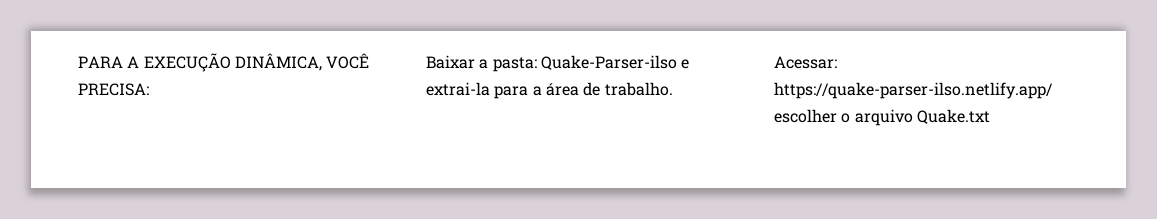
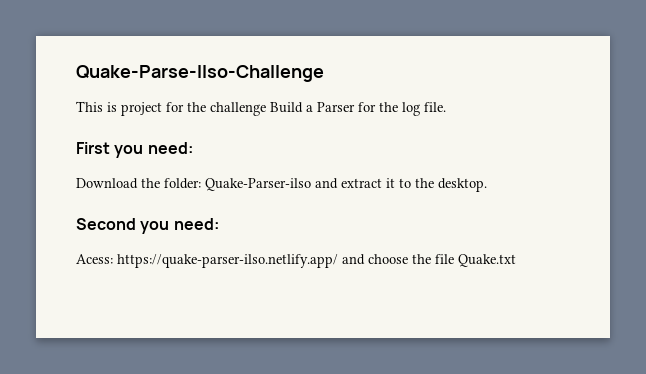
- PARA A EXECUÇÃO DINÂMICA, VOCÊ PRECISA:
- Baixar a pasta: Quake-Parser-ilso e extrai-la para a área de trabalho.
- Acessar: https://quake-parser-ilso.netlify.app/ escolher o arquivo Quake.txt
+ Quake-Parse-Ilso-Challenge
+ This is project for the challenge Build a Parser for the log file.
+ First you need:
+ Download the folder: Quake-Parser-ilso and extract it to the desktop.
+ Second you need:
+ Acess: https://quake-parser-ilso.netlify.app/ and choose the file Quake.txt

